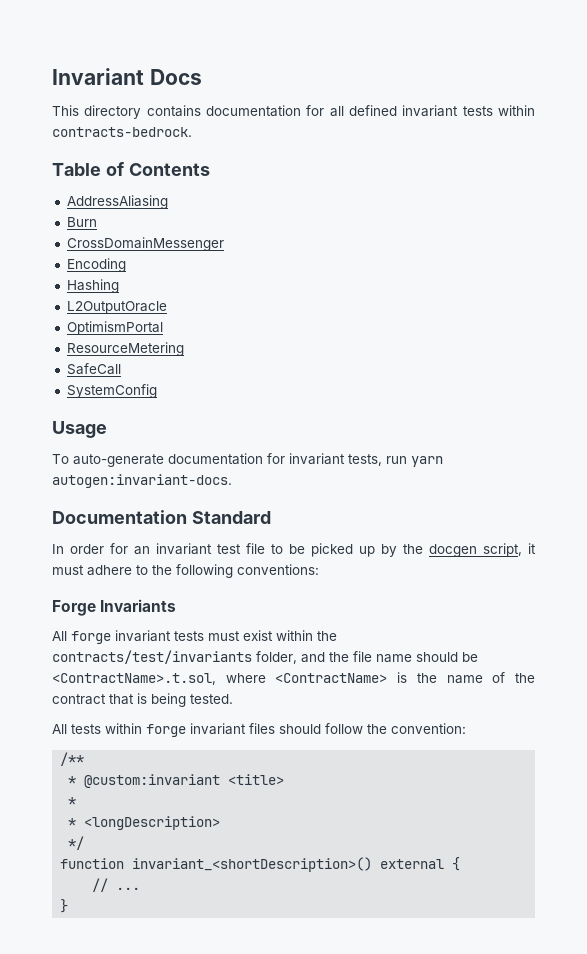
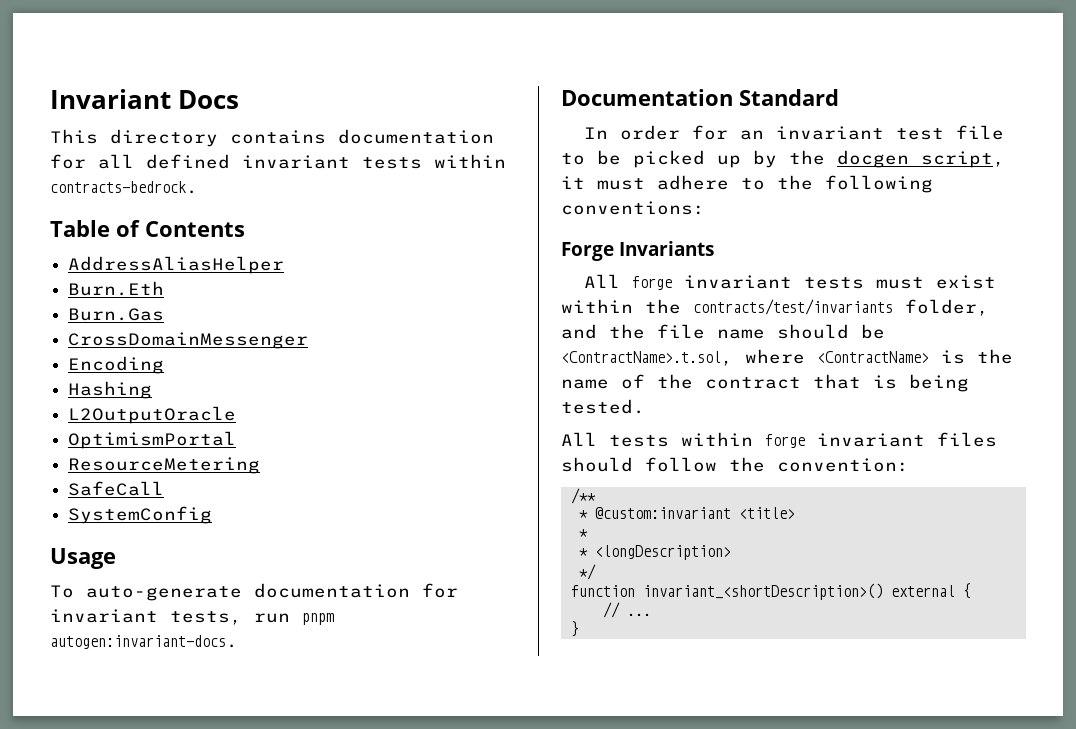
- AddressAliasing
- Burn
+ AddressAliasHelper
+ Burn.Eth
+ Burn.Gas
- To auto-generate documentation for invariant tests, run yarn autogen:invariant-docs.
+ To auto-generate documentation for invariant tests, run pnpm autogen:invariant-docs.

